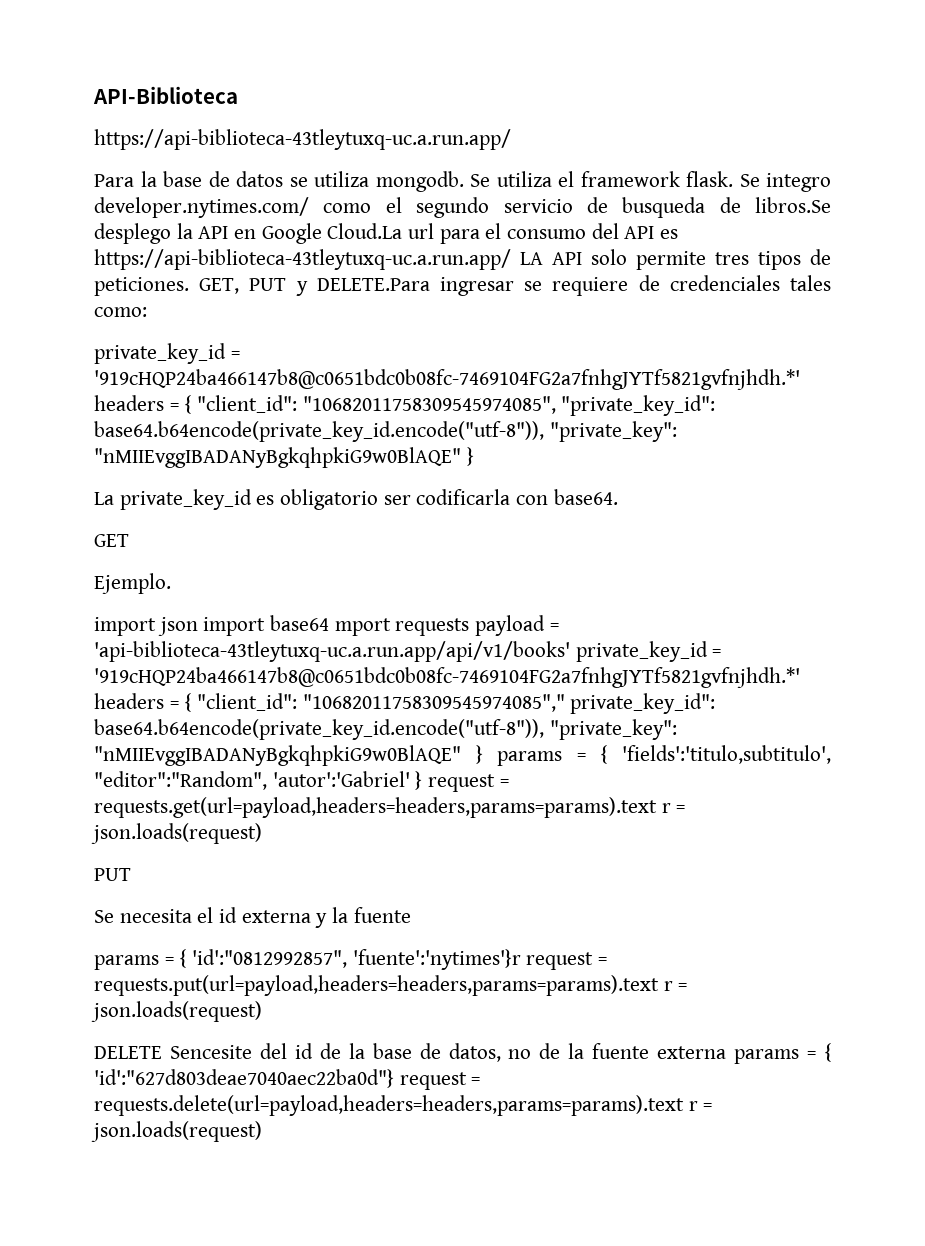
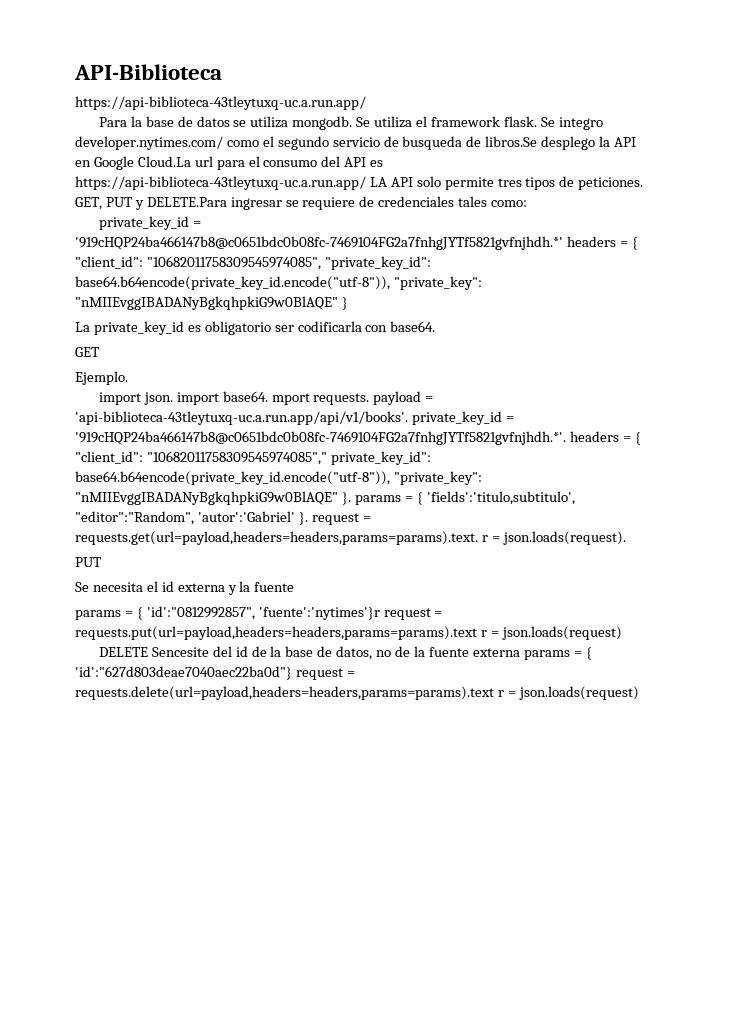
- import json import base64 mport requests payload = 'api-biblioteca-43tleytuxq-uc.a.run.app/api/v1/books' private_key_id = '919cHQP24ba466147b8@c0651bdc0b08fc-7469104FG2a7fnhgJYTf5821gvfnjhdh.*' headers = { "client_id": "10682011758309545974085"," private_key_id": base64.b64encode(private_key_id.encode("utf-8")), "private_key": "nMIIEvggIBADANyBgkqhpkiG9w0BlAQE" } params = { 'fields':'titulo,subtitulo', "editor":"Random", 'autor':'Gabriel' } request = requests.get(url=payload,headers=headers,params=params).text r = json.loads(request)
+ import json. import base64. mport requests. payload = 'api-biblioteca-43tleytuxq-uc.a.run.app/api/v1/books'. private_key_id = '919cHQP24ba466147b8@c0651bdc0b08fc-7469104FG2a7fnhgJYTf5821gvfnjhdh.*'. headers = { "client_id": "10682011758309545974085"," private_key_id": base64.b64encode(private_key_id.encode("utf-8")), "private_key": "nMIIEvggIBADANyBgkqhpkiG9w0BlAQE" }. params = { 'fields':'titulo,subtitulo', "editor":"Random", 'autor':'Gabriel' }. request = requests.get(url=payload,headers=headers,params=params).text. r = json.loads(request).

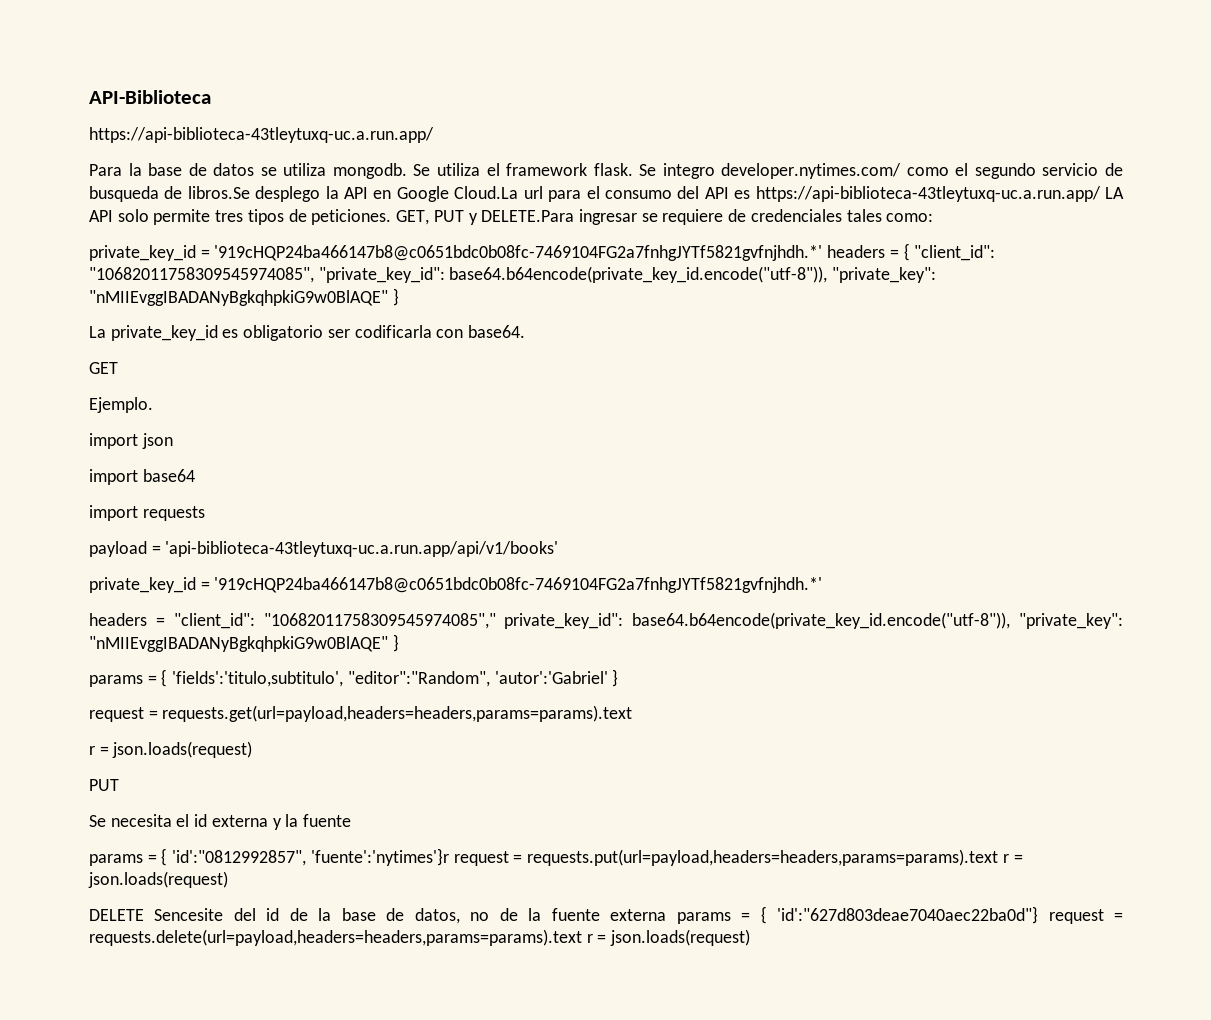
- import json. import base64. mport requests. payload = 'api-biblioteca-43tleytuxq-uc.a.run.app/api/v1/books'. private_key_id = '919cHQP24ba466147b8@c0651bdc0b08fc-7469104FG2a7fnhgJYTf5821gvfnjhdh.*'. headers = { "client_id": "10682011758309545974085"," private_key_id": base64.b64encode(private_key_id.encode("utf-8")), "private_key": "nMIIEvggIBADANyBgkqhpkiG9w0BlAQE" }. params = { 'fields':'titulo,subtitulo', "editor":"Random", 'autor':'Gabriel' }. request = requests.get(url=payload,headers=headers,params=params).text. r = json.loads(request).
+ import json
+ import base64
+ import requests
+ payload = 'api-biblioteca-43tleytuxq-uc.a.run.app/api/v1/books'
+ private_key_id = '919cHQP24ba466147b8@c0651bdc0b08fc-7469104FG2a7fnhgJYTf5821gvfnjhdh.*'
+ headers = "client_id": "10682011758309545974085"," private_key_id": base64.b64encode(private_key_id.encode("utf-8")), "private_key": "nMIIEvggIBADANyBgkqhpkiG9w0BlAQE" }
+ params = { 'fields':'titulo,subtitulo', "editor":"Random", 'autor':'Gabriel' }
+ request = requests.get(url=payload,headers=headers,params=params).text
+ r = json.loads(request)

